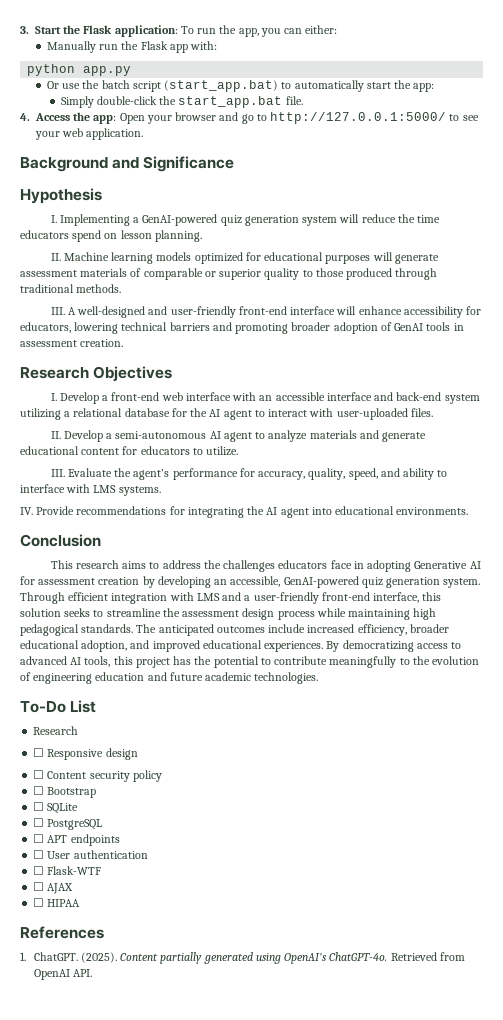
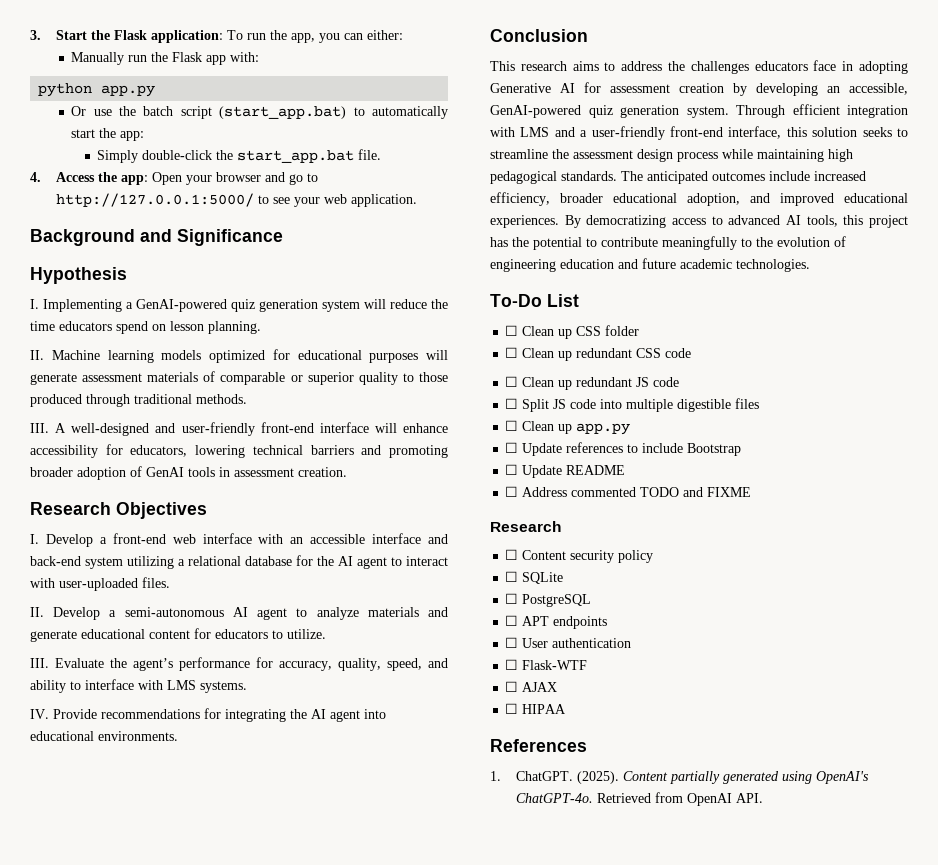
  To-Do List
+ ☐ Clean up CSS folder
+ ☐ Clean up redundant CSS code
+ ☐ Clean up redundant JS code
+ ☐ Split JS code into multiple digestible files
+ ☐ Clean up app.py
+ ☐ Update references to include Bootstrap
+ ☐ Update README
+ ☐ Address commented TODO and FIXME
  Research
- ☐ Responsive design
- ☐ Bootstrap

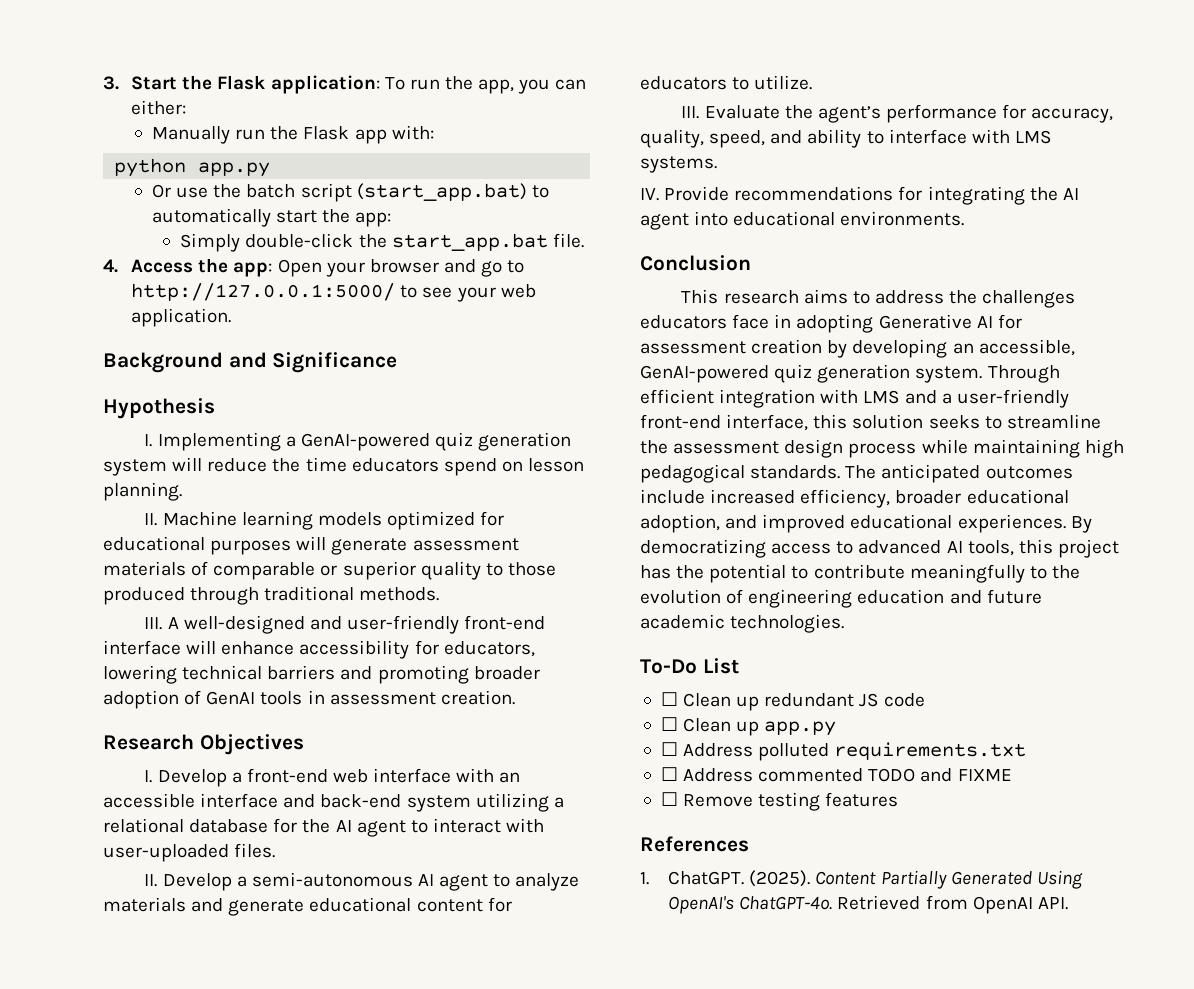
- ☐ Clean up CSS folder
- ☐ Clean up redundant CSS code
- ☐ Split JS code into multiple digestible files
- ☐ Update references to include Bootstrap
- ☐ Update README
+ ☐ Address polluted requirements.txt
  ☐ Address commented TODO and FIXME
- Research
- ☐ Content security policy
- ☐ SQLite
- ☐ PostgreSQL
- ☐ APT endpoints
- ☐ User authentication
- ☐ Flask-WTF
- ☐ AJAX
- ☐ HIPAA
+ ☐ Remove testing features
- Content partially generated using OpenAI's ChatGPT-4o.
+ Content Partially Generated Using OpenAI's ChatGPT-4o.

